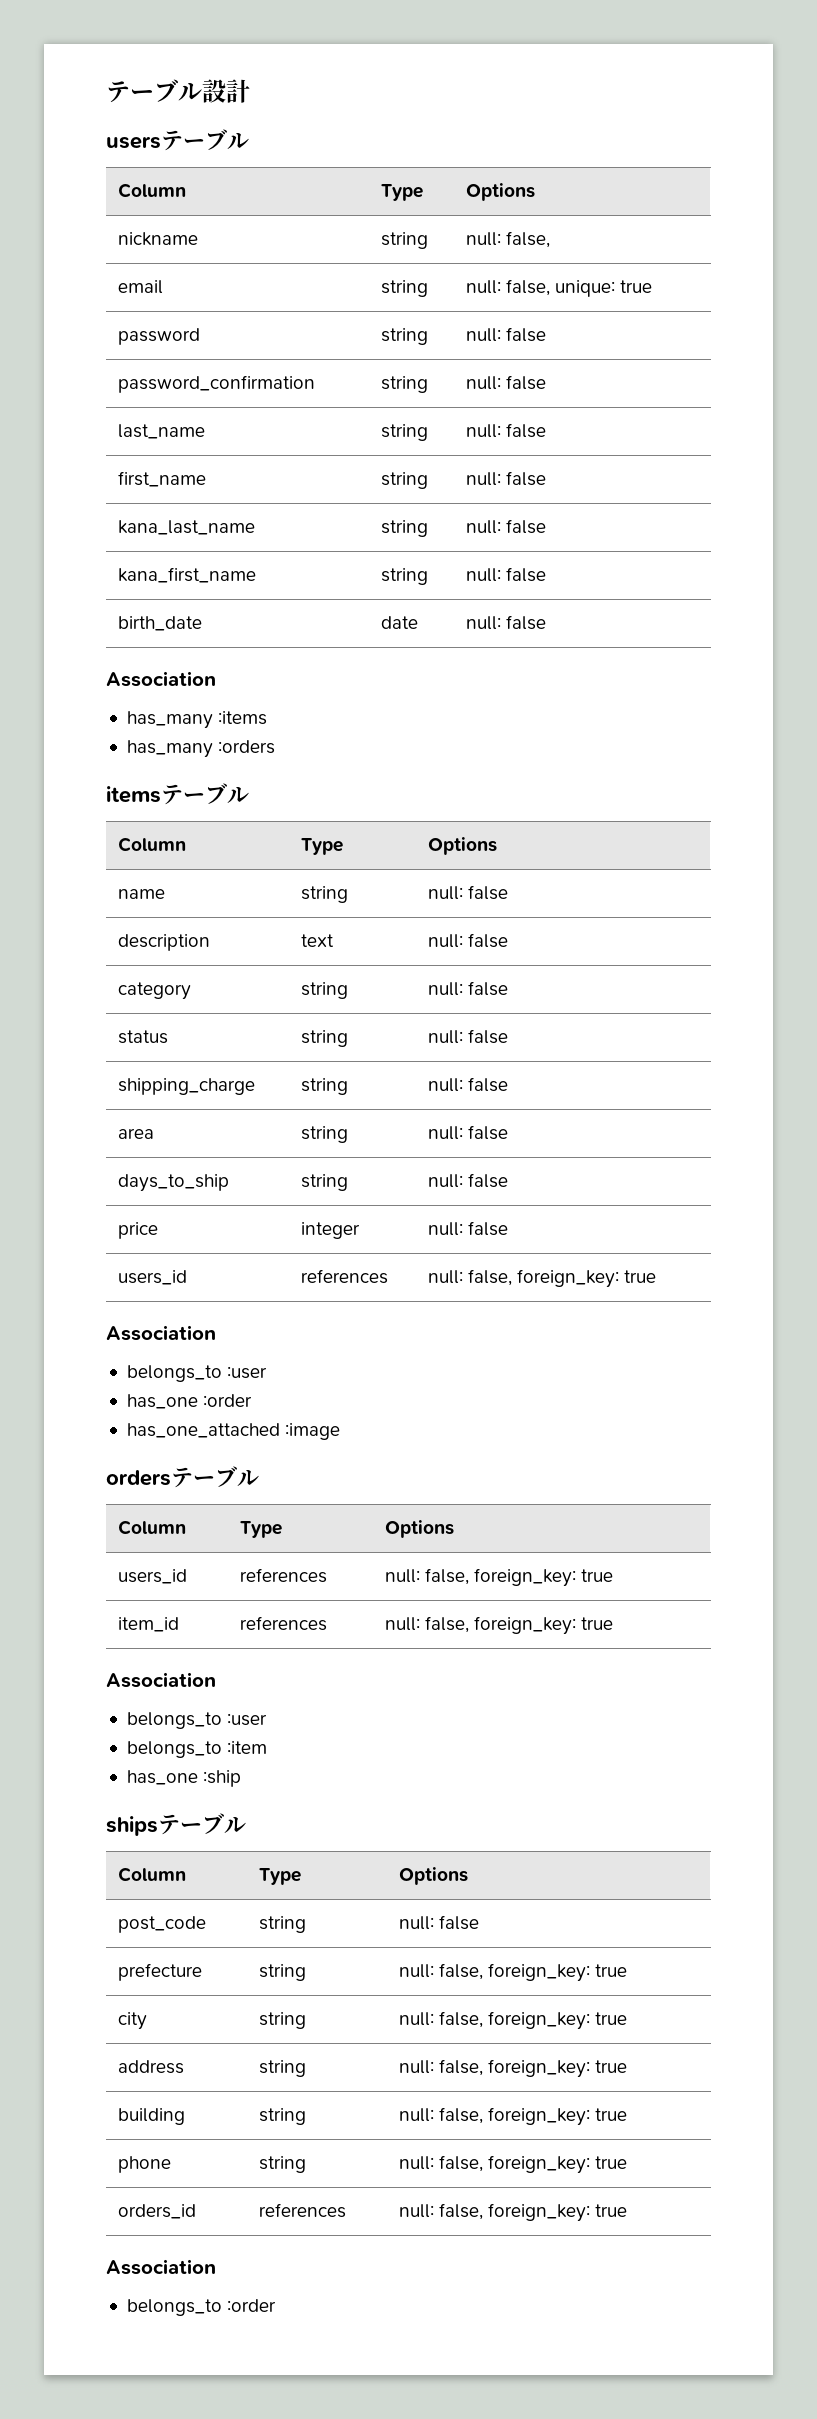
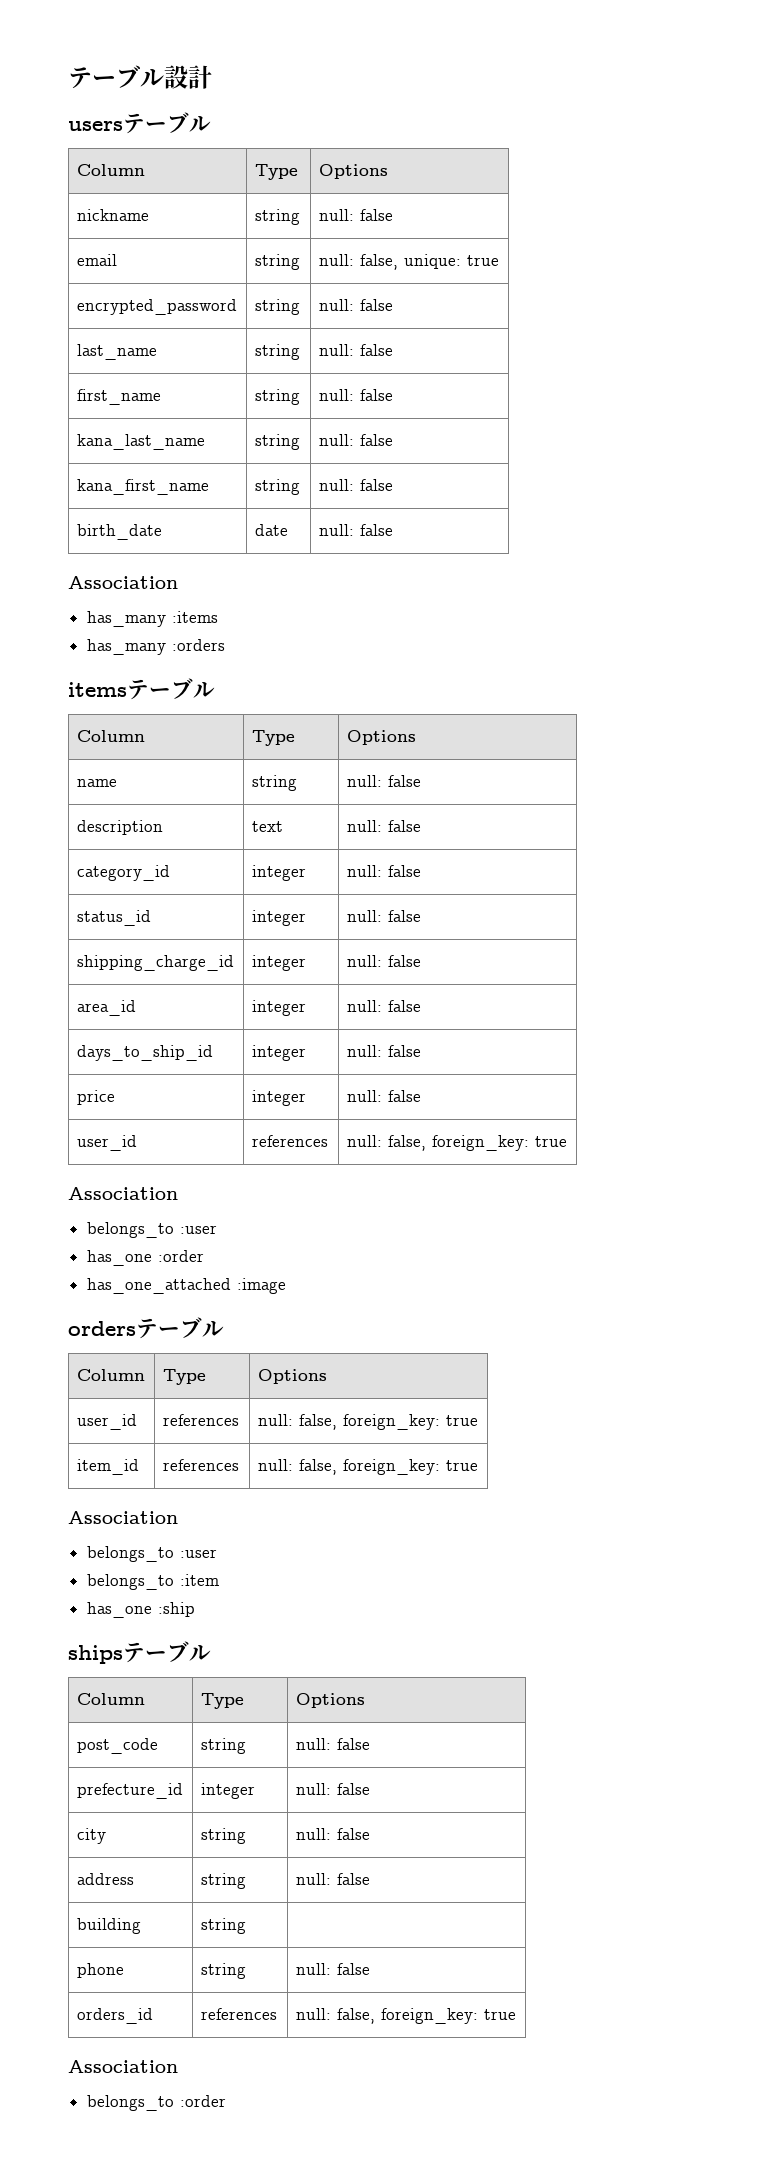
- nickname | string | null: false,
+ nickname | string | null: false
- password | string | null: false
- password_confirmation | string | null: false
+ encrypted_password | string | null: false
- category | string | null: false
- status | string | null: false
- shipping_charge | string | null: false
- area | string | null: false
- days_to_ship | string | null: false
+ category_id | integer | null: false
+ status_id | integer | null: false
+ shipping_charge_id | integer | null: false
+ area_id | integer | null: false
+ days_to_ship_id | integer | null: false
  price | integer | null: false
- users_id | references | null: false, foreign_key: true
+ user_id | references | null: false, foreign_key: true
  ordersテーブル
  Column | Type | Options
- users_id | references | null: false, foreign_key: true
+ user_id | references | null: false, foreign_key: true
- prefecture | string | null: false, foreign_key: true
+ prefecture_id | integer | null: false
- city | string | null: false, foreign_key: true
+ city | string | null: false
- address | string | null: false, foreign_key: true
+ address | string | null: false
- building | string | null: false, foreign_key: true
+ building | string |
- phone | string | null: false, foreign_key: true
+ phone | string | null: false

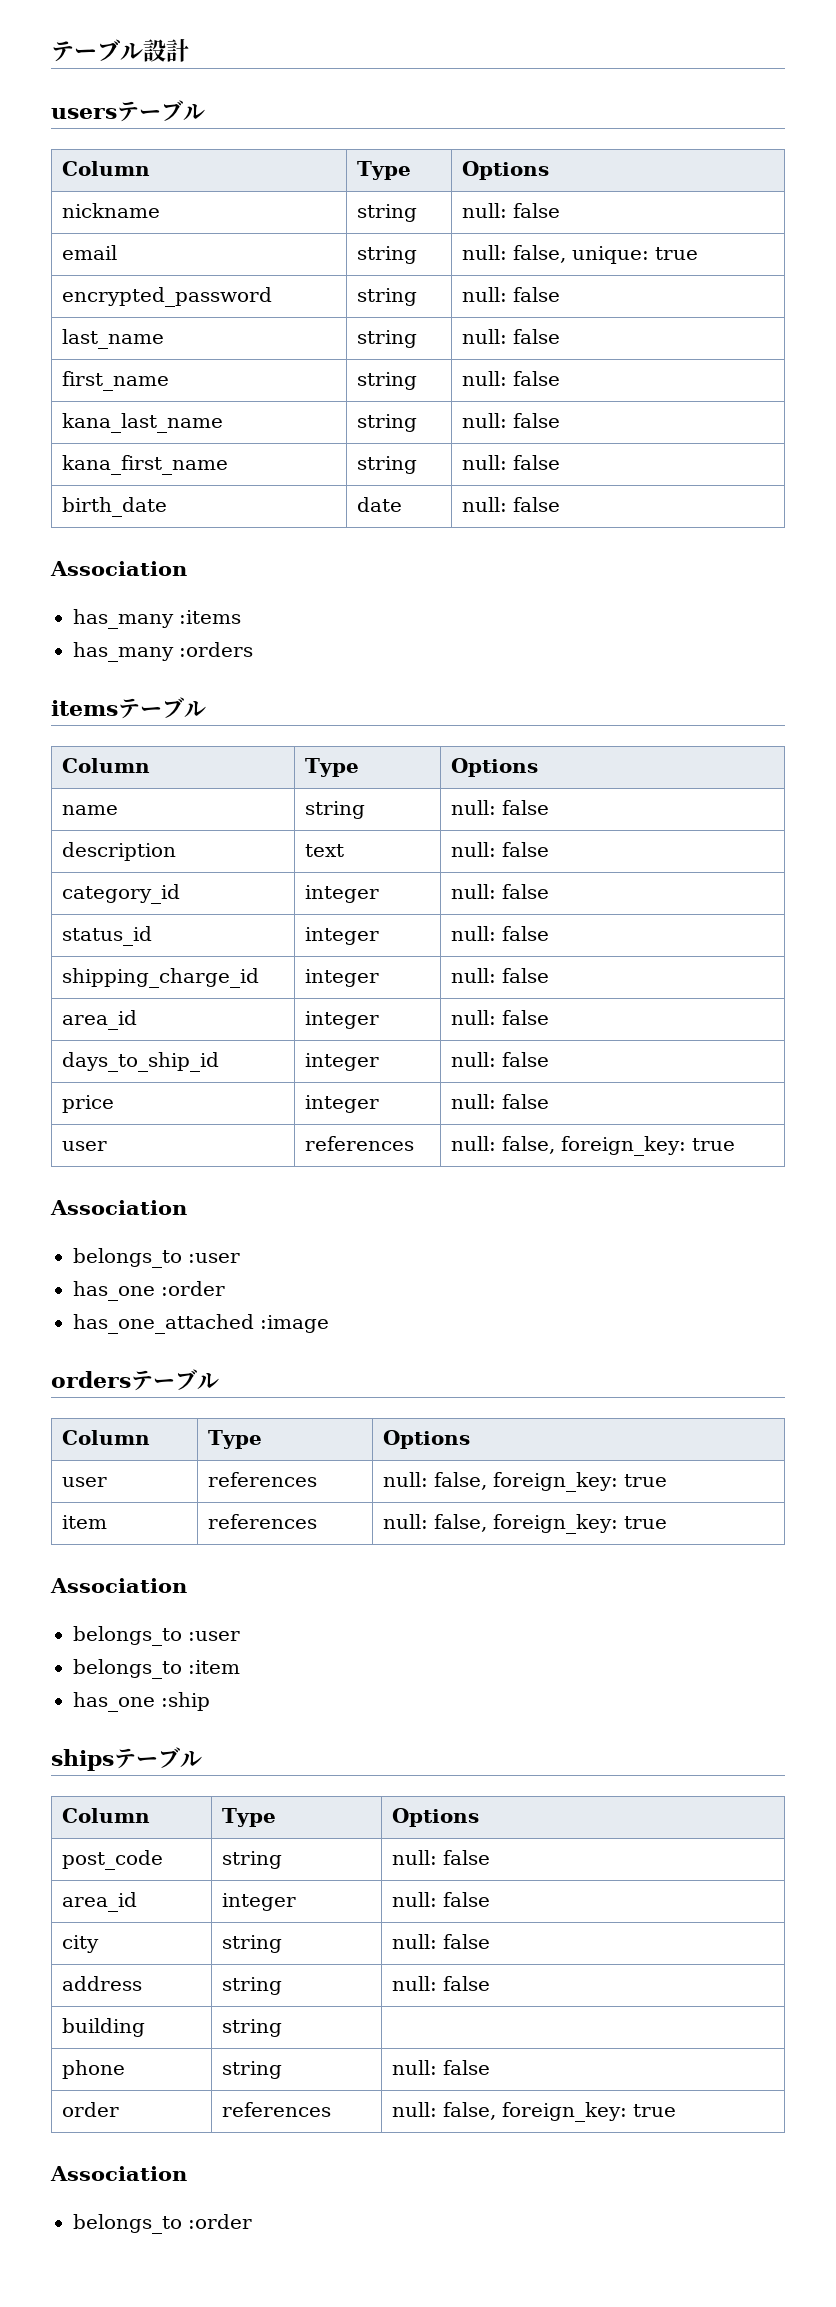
  price | integer | null: false
- user_id | references | null: false, foreign_key: true
+ user | references | null: false, foreign_key: true
  ordersテーブル
  Column | Type | Options
- user_id | references | null: false, foreign_key: true
- item_id | references | null: false, foreign_key: true
+ user | references | null: false, foreign_key: true
+ item | references | null: false, foreign_key: true
  post_code | string | null: false
- prefecture_id | integer | null: false
+ area_id | integer | null: false
- orders_id | references | null: false, foreign_key: true
+ order | references | null: false, foreign_key: true

